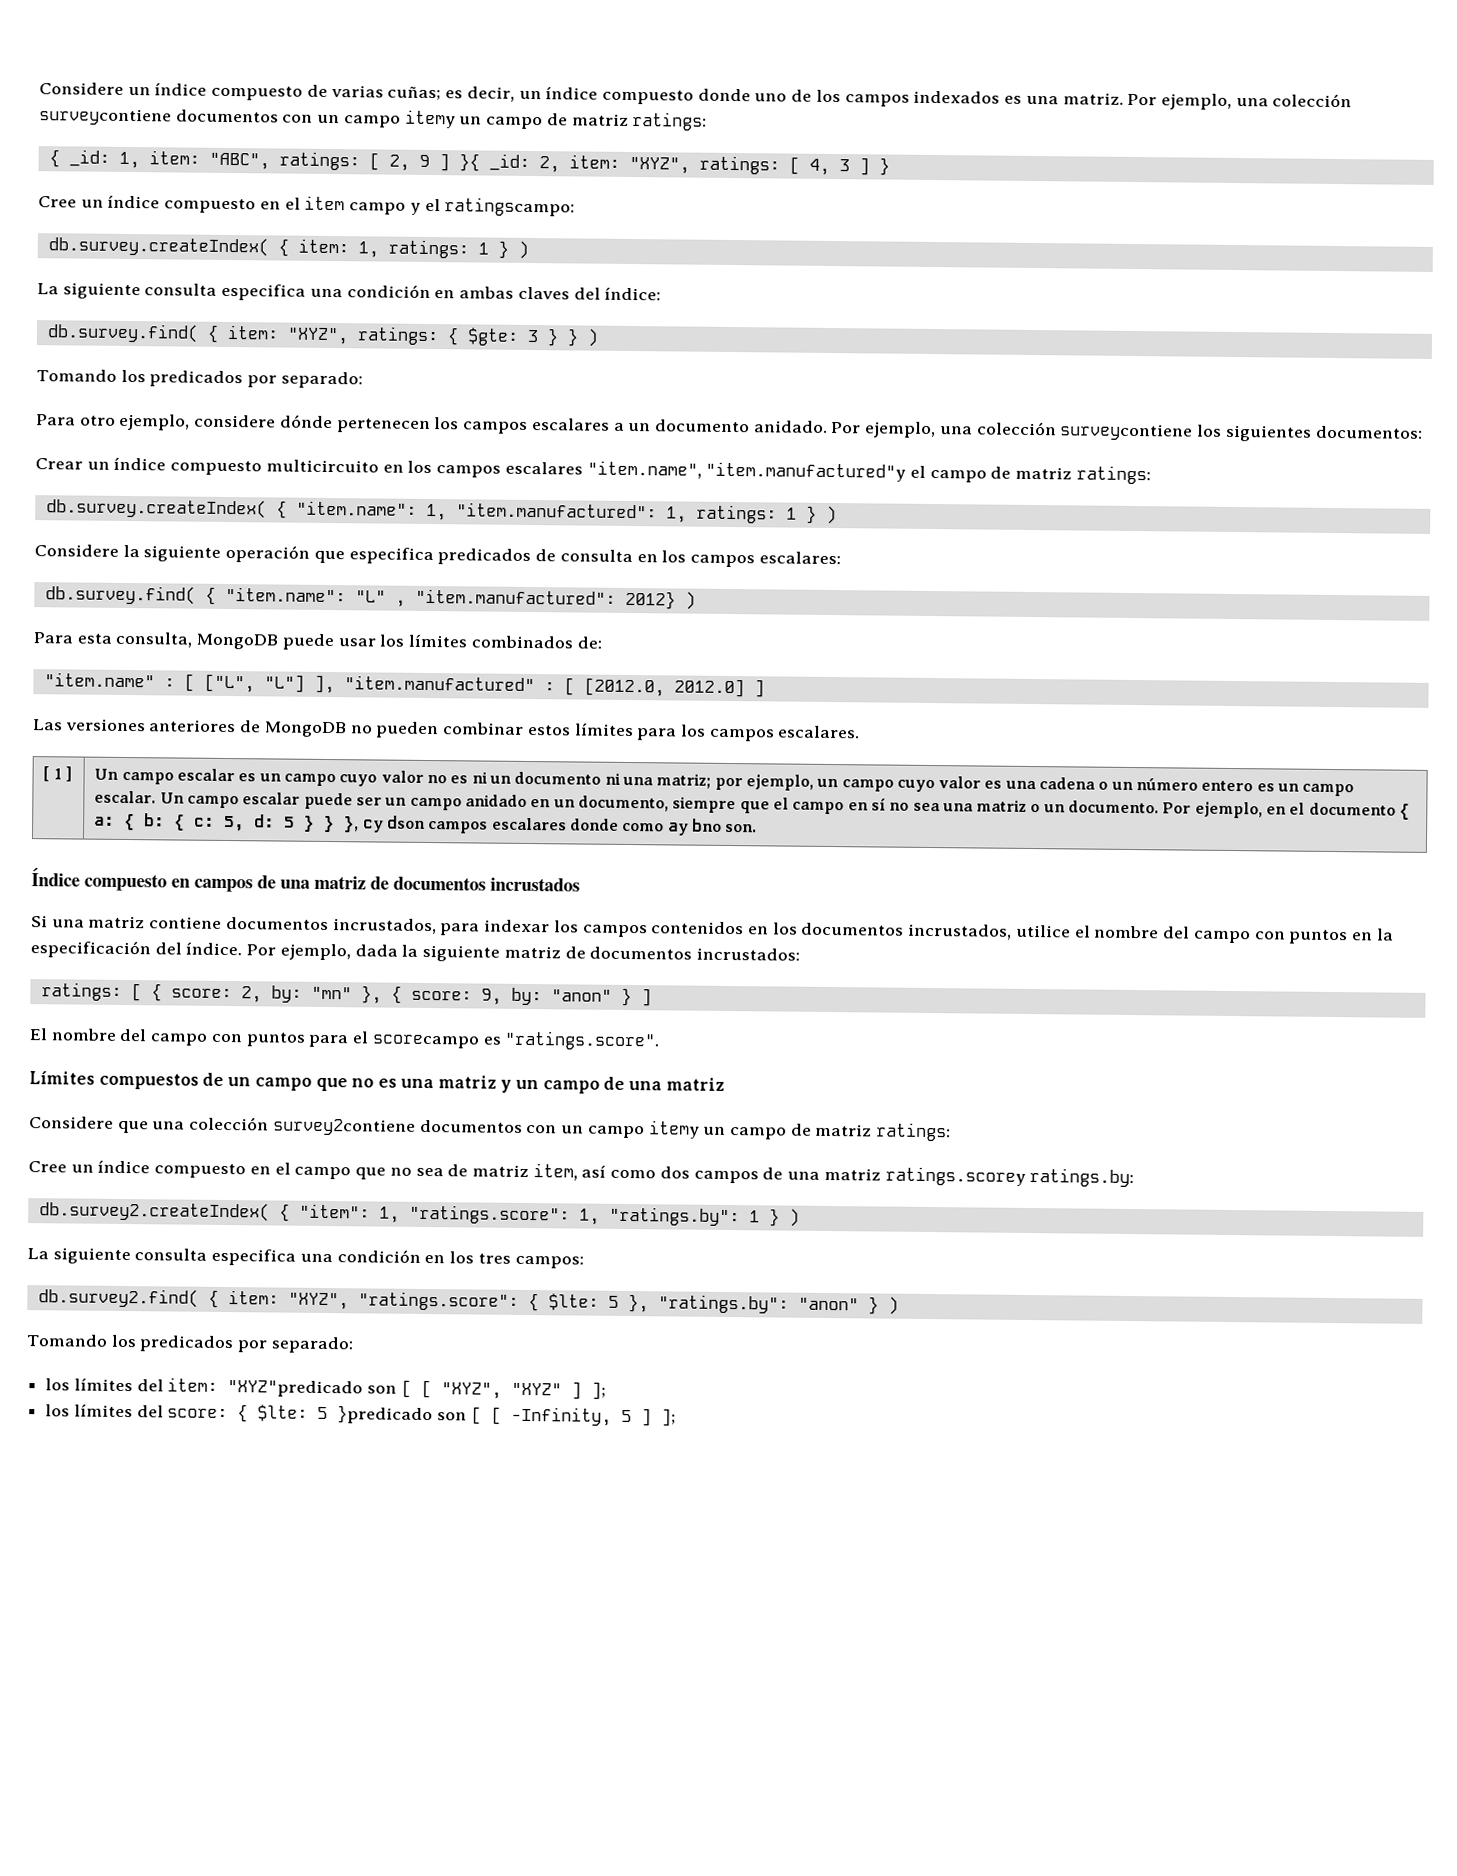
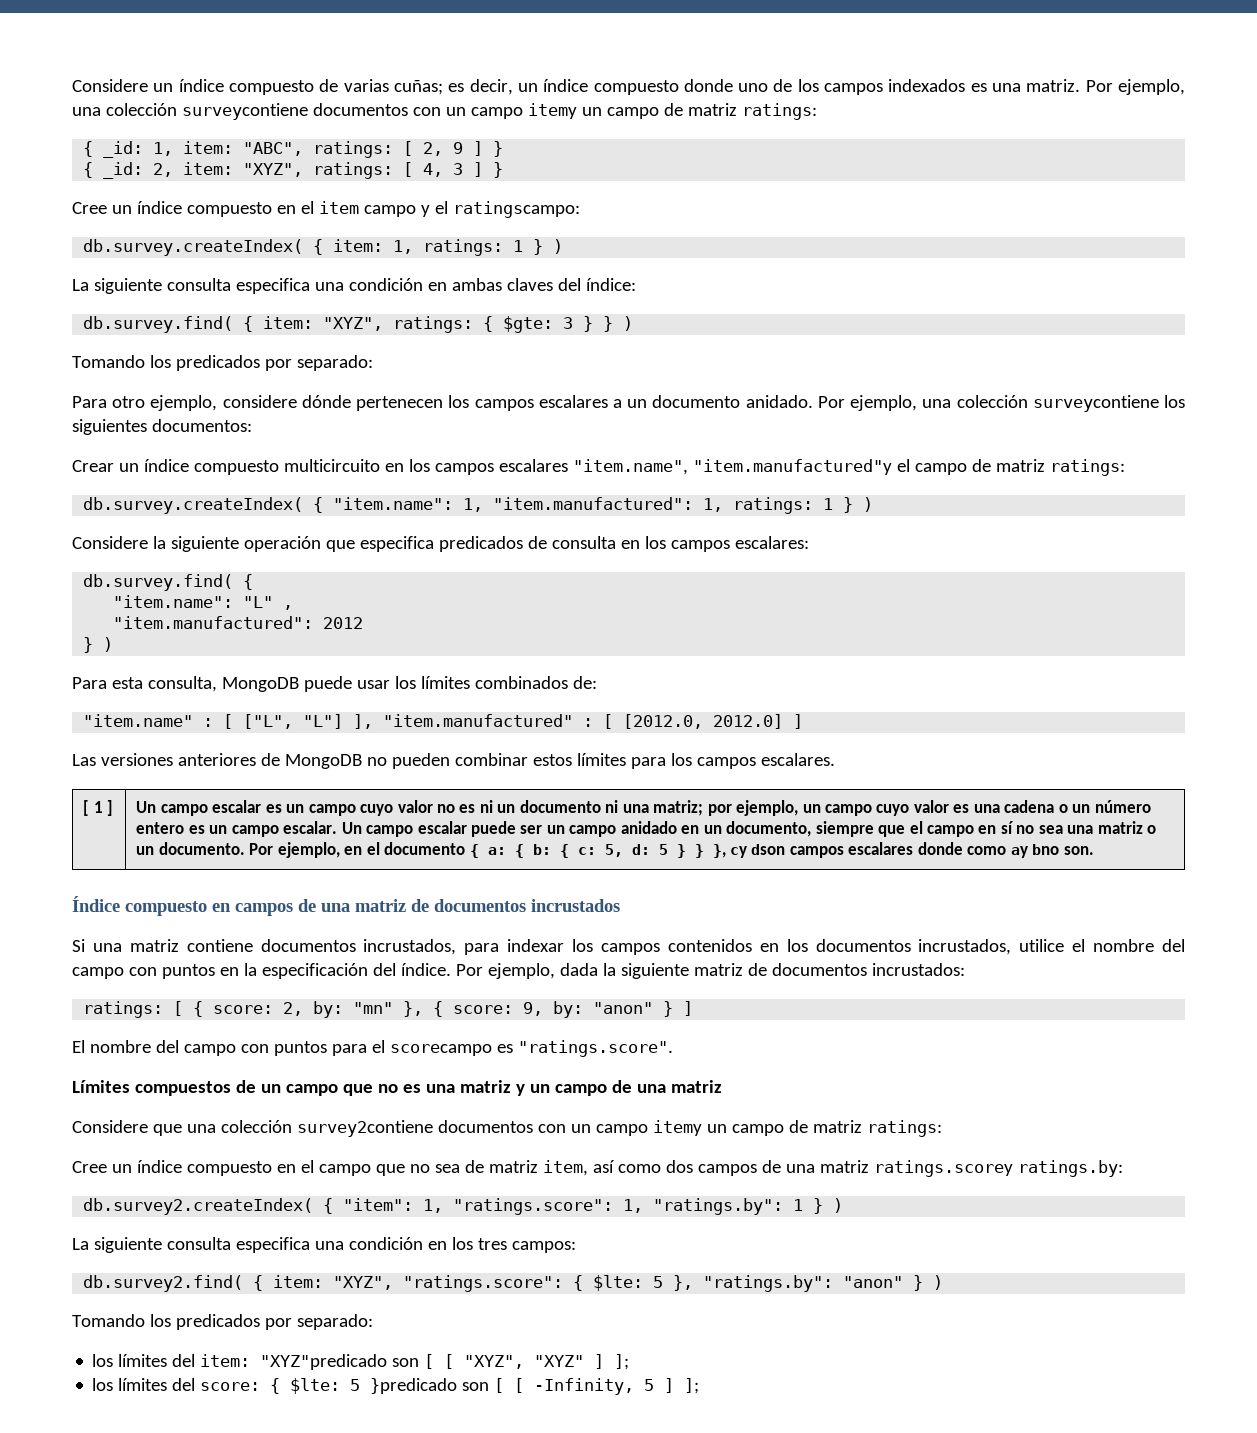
- { _id: 1, item: "ABC", ratings: [ 2, 9 ] }{ _id: 2, item: "XYZ", ratings: [ 4, 3 ] }
+ { _id: 1, item: "ABC", ratings: [ 2, 9 ] }
+ { _id: 2, item: "XYZ", ratings: [ 4, 3 ] }
  Considere la siguiente operación que especifica predicados de consulta en los campos escalares:
- db.survey.find( { "item.name": "L" , "item.manufactured": 2012} )
+ db.survey.find( {
+ "item.name": "L" ,
+ "item.manufactured": 2012
+ } )

